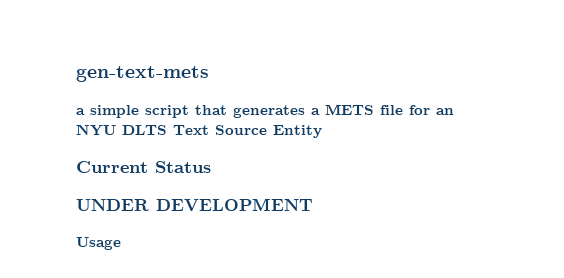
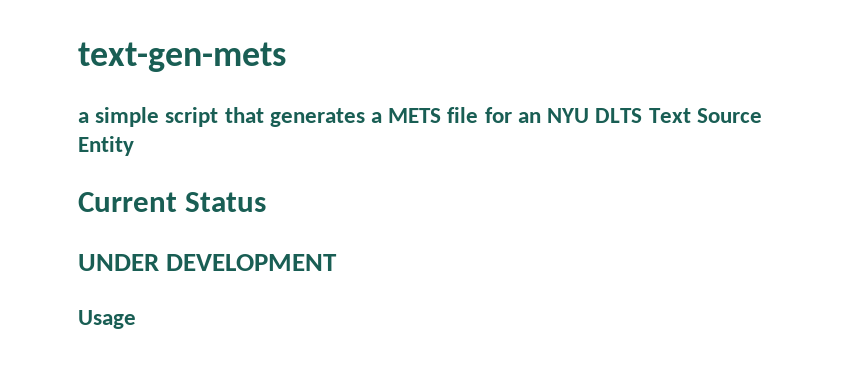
- gen-text-mets
+ text-gen-mets

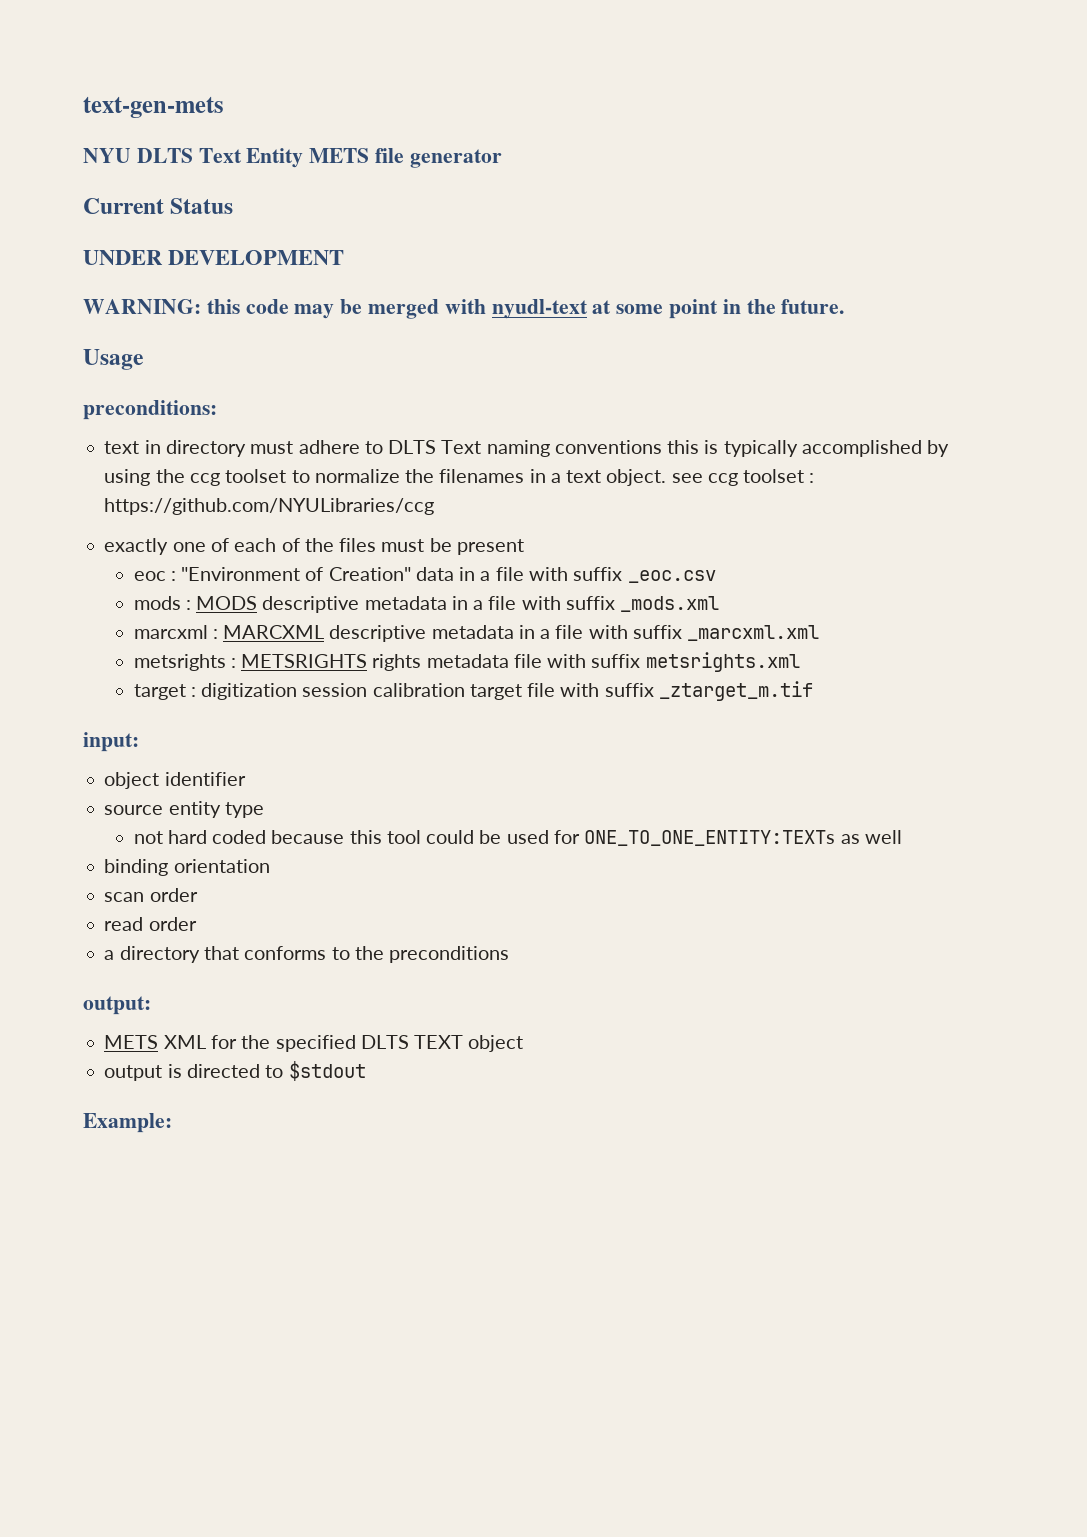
- a simple script that generates a METS file for an NYU DLTS Text Source Entity
+ NYU DLTS Text Entity METS file generator
+ WARNING: this code may be merged with nyudl-text at some point in the future.
  Usage
+ preconditions:
+ text in directory must adhere to DLTS Text naming conventions this is typically accomplished by using the ccg toolset to normalize the filenames in a text object. see ccg toolset : https://github.com/NYULibraries/ccg
+ exactly one of each of the files must be present
+ eoc : "Environment of Creation" data in a file with suffix _eoc.csv
+ mods : MODS descriptive metadata in a file with suffix _mods.xml
+ marcxml : MARCXML descriptive metadata in a file with suffix _marcxml.xml
+ metsrights : METSRIGHTS rights metadata file with suffix metsrights.xml
+ target : digitization session calibration target file with suffix _ztarget_m.tif
+ input:
+ object identifier
+ source entity type
+ not hard coded because this tool could be used for ONE_TO_ONE_ENTITY:TEXTs as well
+ binding orientation
+ scan order
+ read order
+ a directory that conforms to the preconditions
+ output:
+ METS XML for the specified DLTS TEXT object
+ output is directed to $stdout
+ Example:

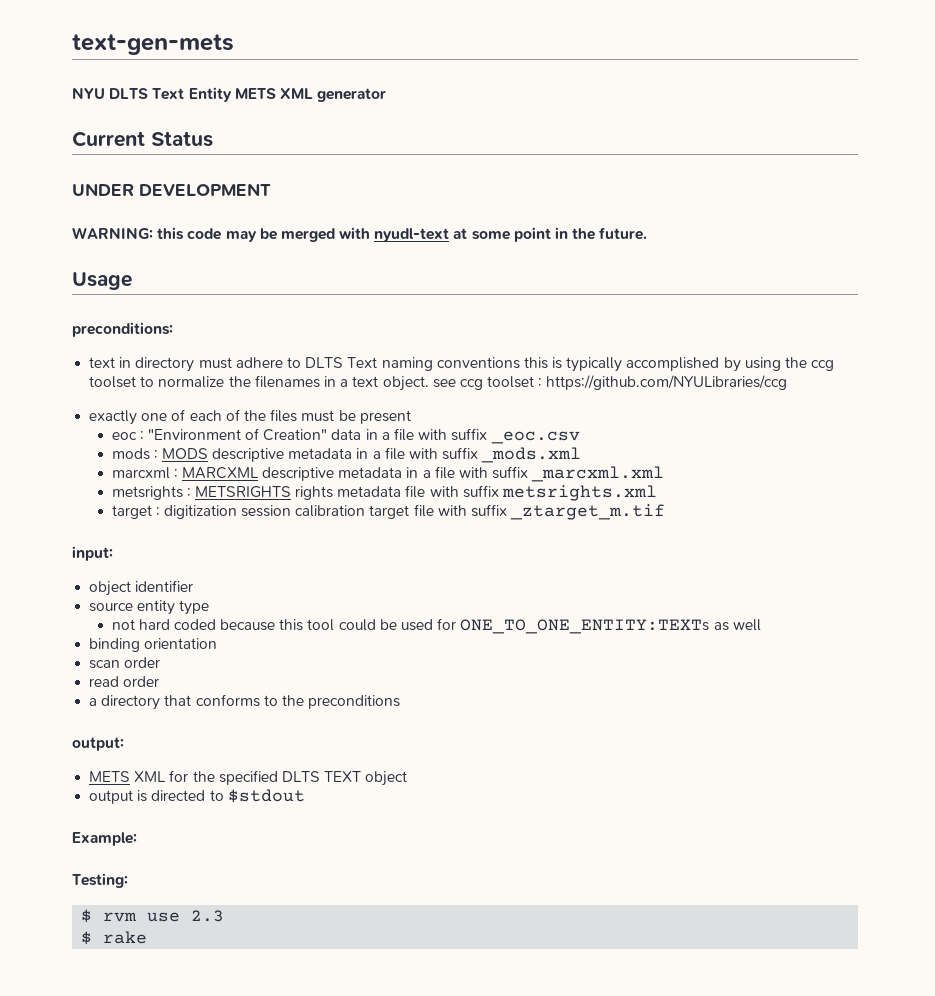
- NYU DLTS Text Entity METS file generator
+ NYU DLTS Text Entity METS XML generator
+ Testing:
+ $ rvm use 2.3
+ $ rake

